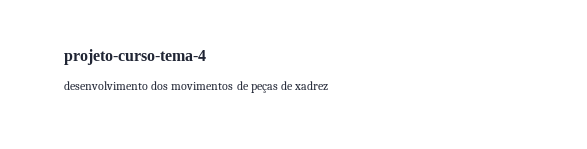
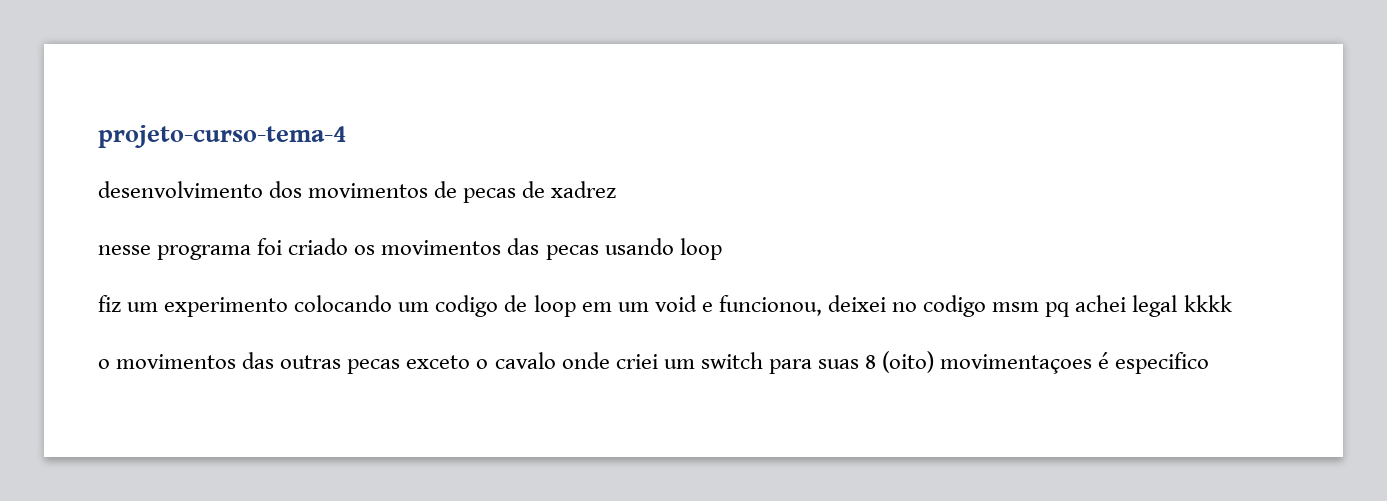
- desenvolvimento dos movimentos de peças de xadrez
+ desenvolvimento dos movimentos de pecas de xadrez
+ nesse programa foi criado os movimentos das pecas usando loop
+ fiz um experimento colocando um codigo de loop em um void e funcionou, deixei no codigo msm pq achei legal kkkk
+ o movimentos das outras pecas exceto o cavalo onde criei um switch para suas 8 (oito) movimentaçoes é especifico

